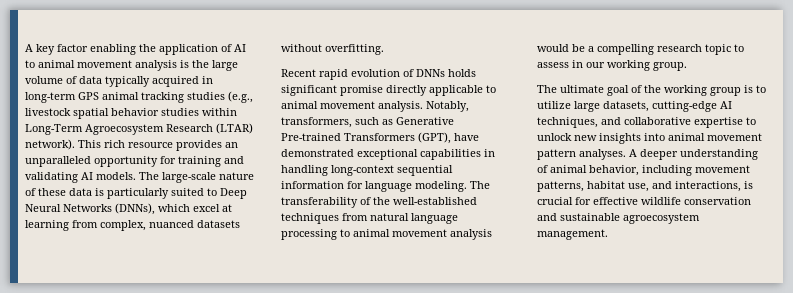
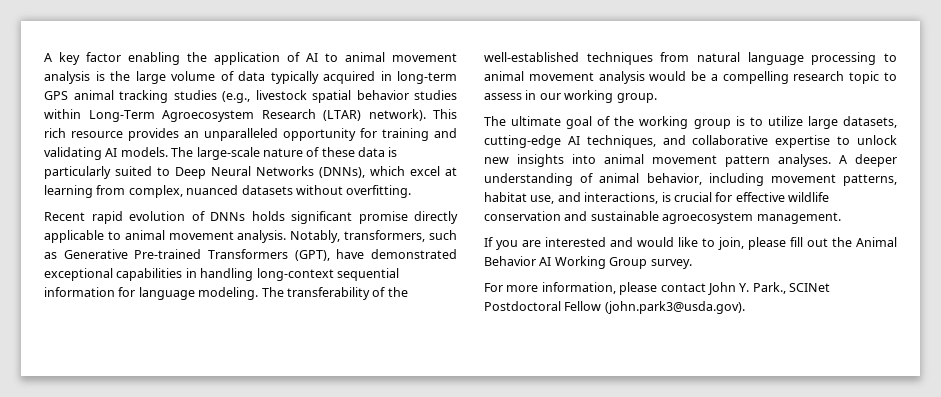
+ If you are interested and would like to join, please fill out the Animal Behavior AI Working Group survey.
+ For more information, please contact John Y. Park., SCINet Postdoctoral Fellow (john.park3@usda.gov).

